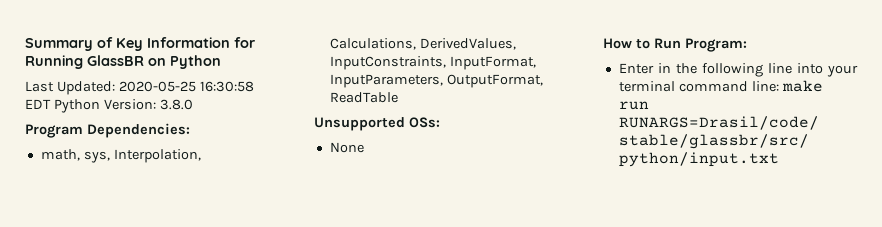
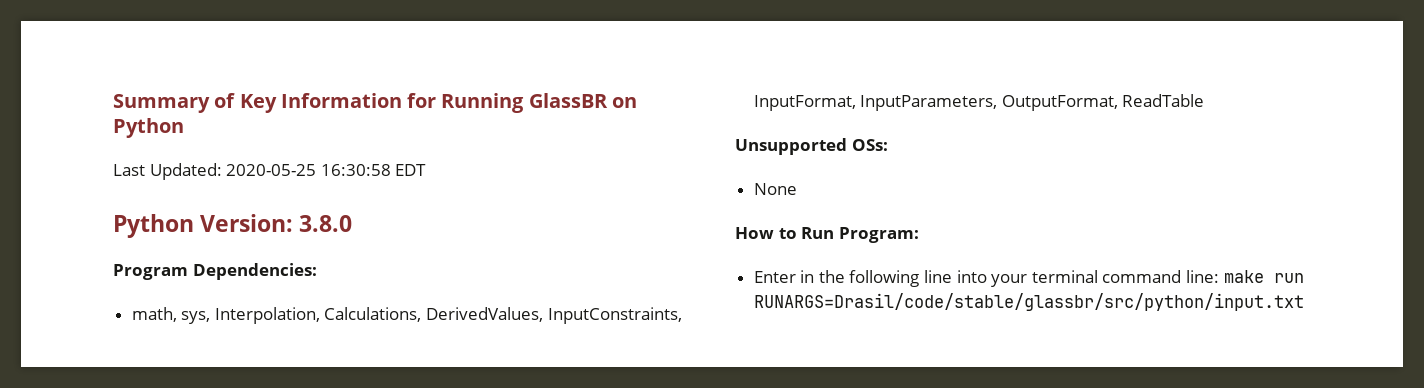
- Last Updated: 2020-05-25 16:30:58 EDT Python Version: 3.8.0
+ Last Updated: 2020-05-25 16:30:58 EDT
+ Python Version: 3.8.0

